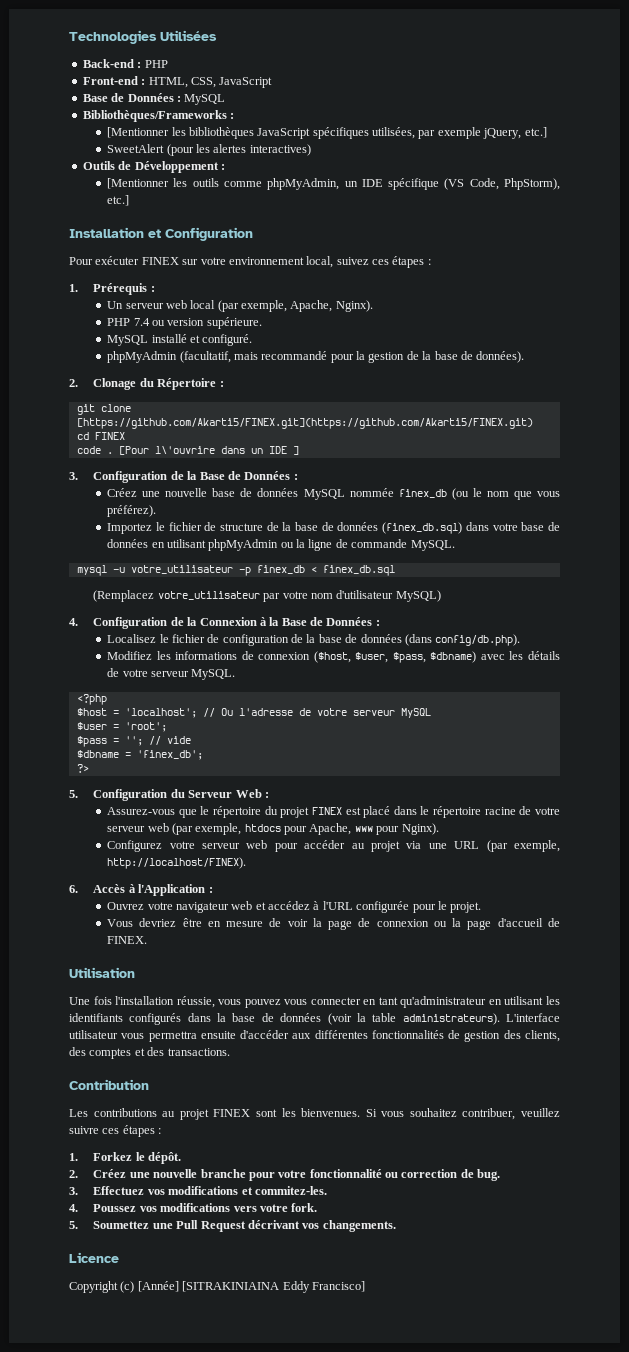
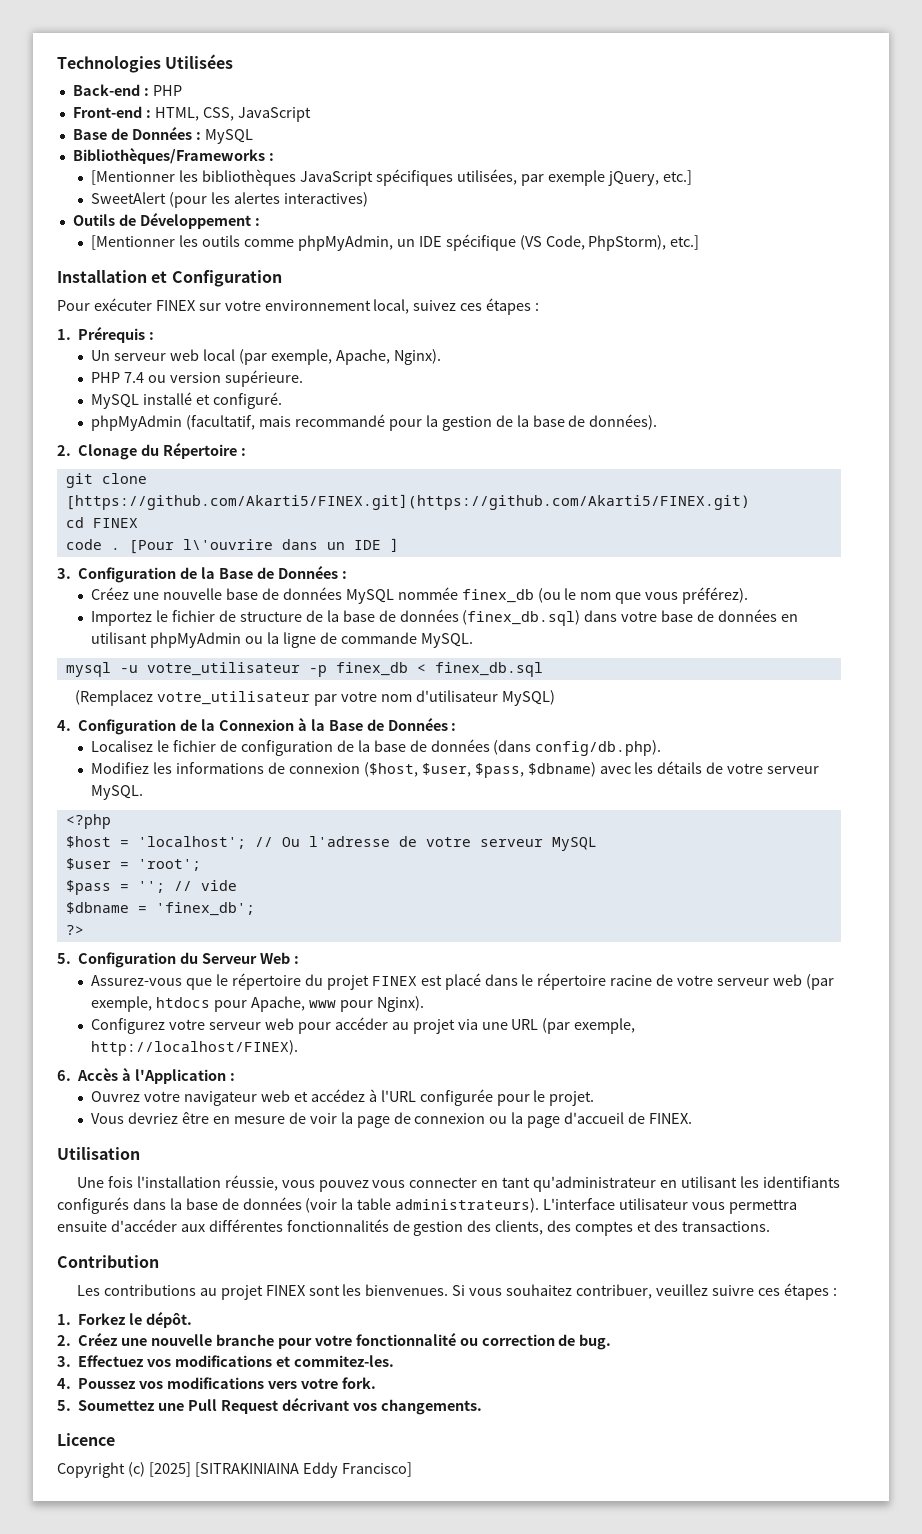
- Copyright (c) [Année] [SITRAKINIAINA Eddy Francisco]
+ Copyright (c) [2025] [SITRAKINIAINA Eddy Francisco]

